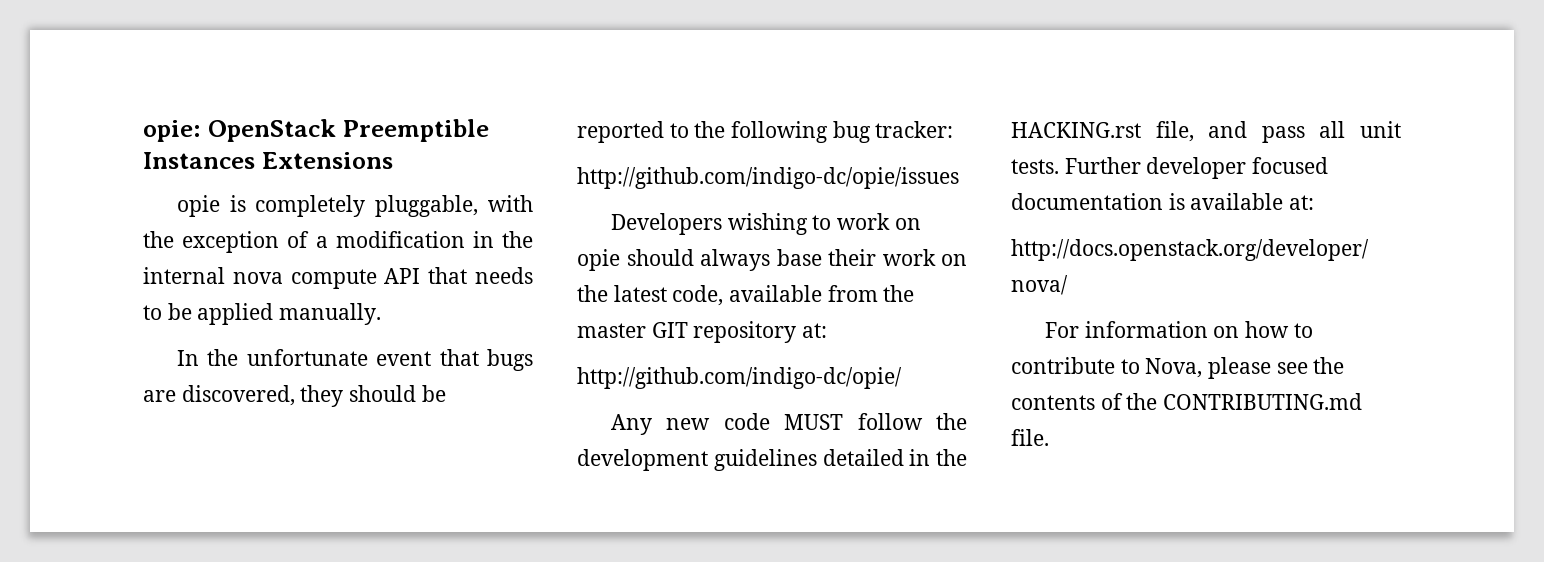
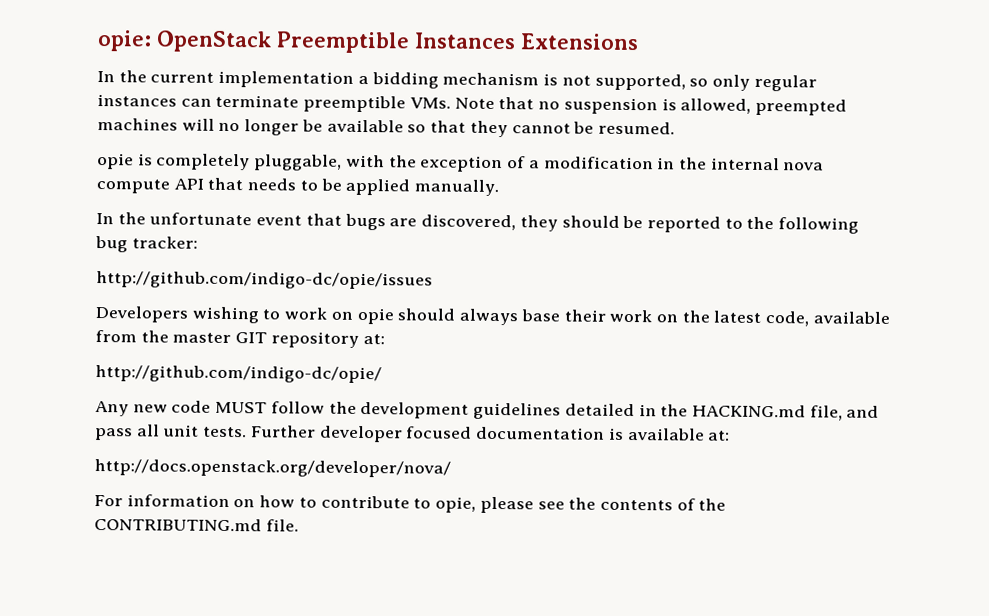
+ In the current implementation a bidding mechanism is not supported, so only regular instances can terminate preemptible VMs. Note that no suspension is allowed, preempted machines will no longer be available so that they cannot be resumed.
- Any new code MUST follow the development guidelines detailed in the HACKING.rst file, and pass all unit tests.
+ Any new code MUST follow the development guidelines detailed in the HACKING.md file, and pass all unit tests.
- For information on how to contribute to Nova, please see the contents of the CONTRIBUTING.md file.
+ For information on how to contribute to opie, please see the contents of the CONTRIBUTING.md file.

